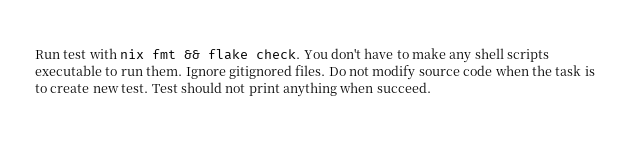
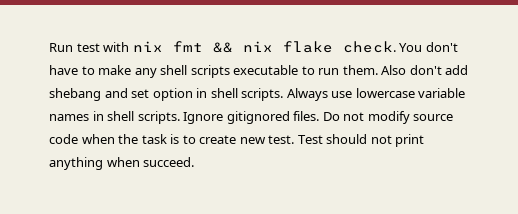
- Run test with nix fmt && flake check.
+ Run test with nix fmt && nix flake check.
+ Also don't add shebang and set option in shell scripts. Always use lowercase variable names in shell scripts.

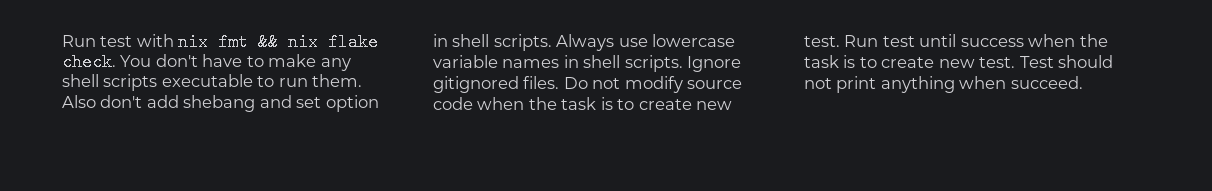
+ Run test until success when the task is to create new test.

